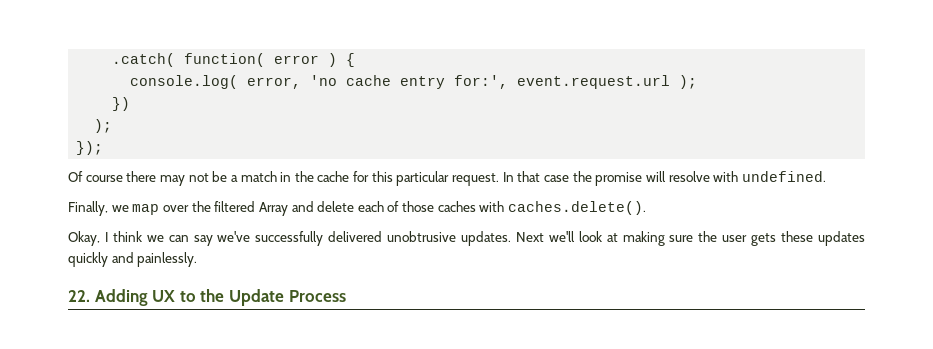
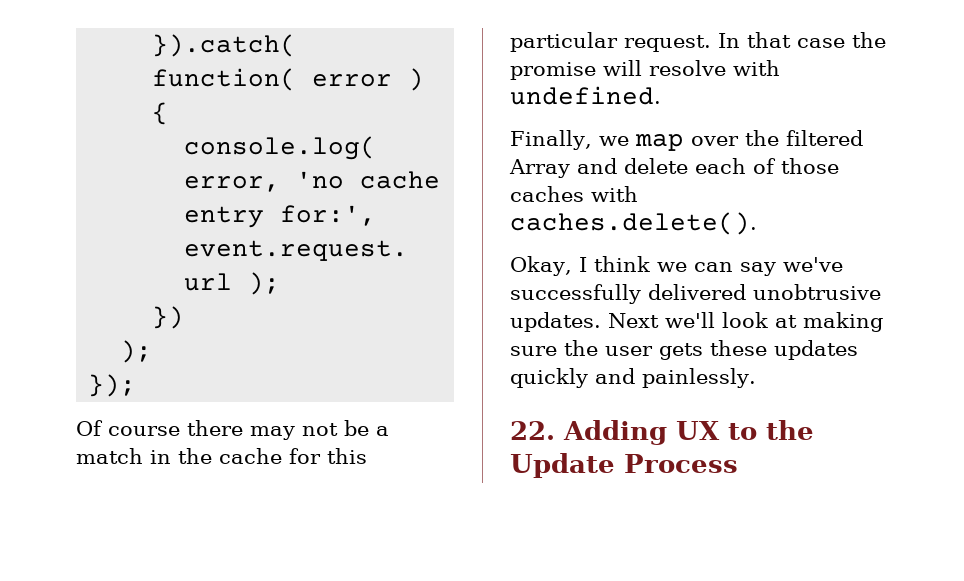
- .catch( function( error ) {
+ }).catch( function( error ) {

